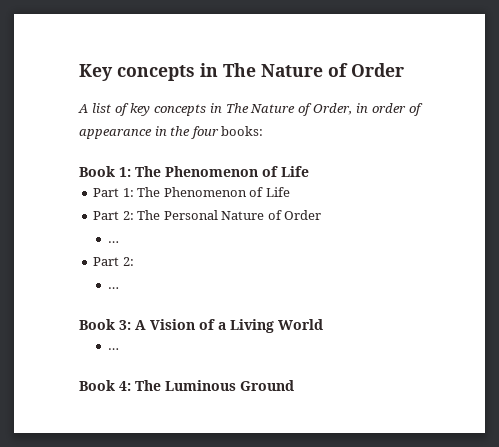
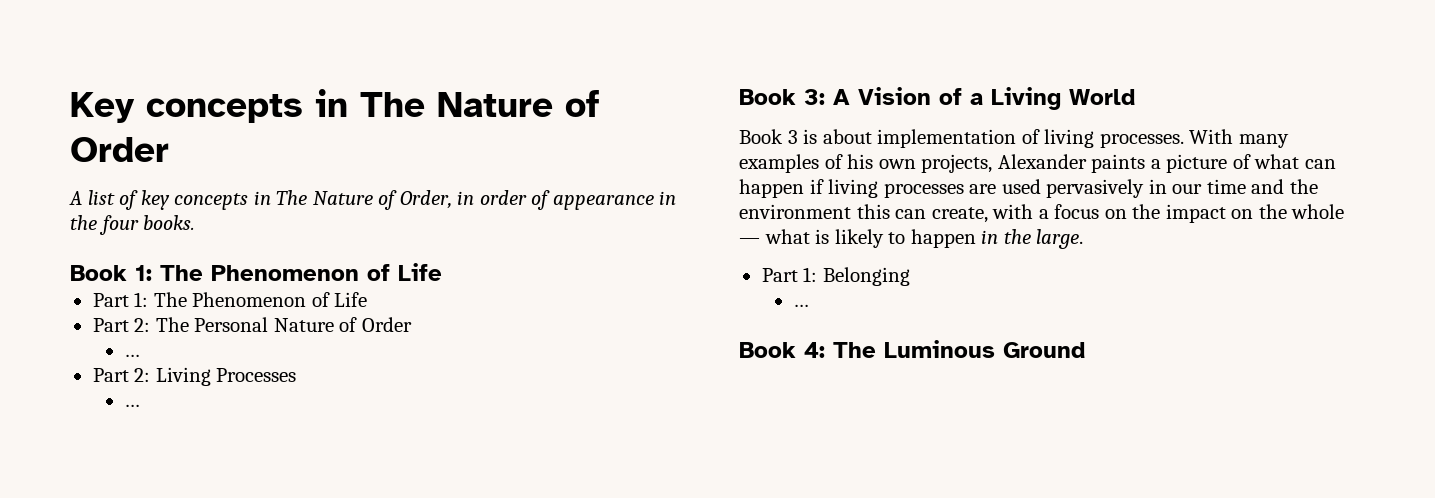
- A list of key concepts in The Nature of Order, in order of appearance in the four books:
+ A list of key concepts in The Nature of Order, in order of appearance in the four books.
  Part 2: The Personal Nature of Order
  …
- Part 2:
+ Part 2: Living Processes
+ Book 3 is about implementation of living processes. With many examples of his own projects, Alexander paints a picture of what can happen if living processes are used pervasively in our time and the environment this can create, with a focus on the impact on the whole — what is likely to happen in the large.
+ Part 1: Belonging

